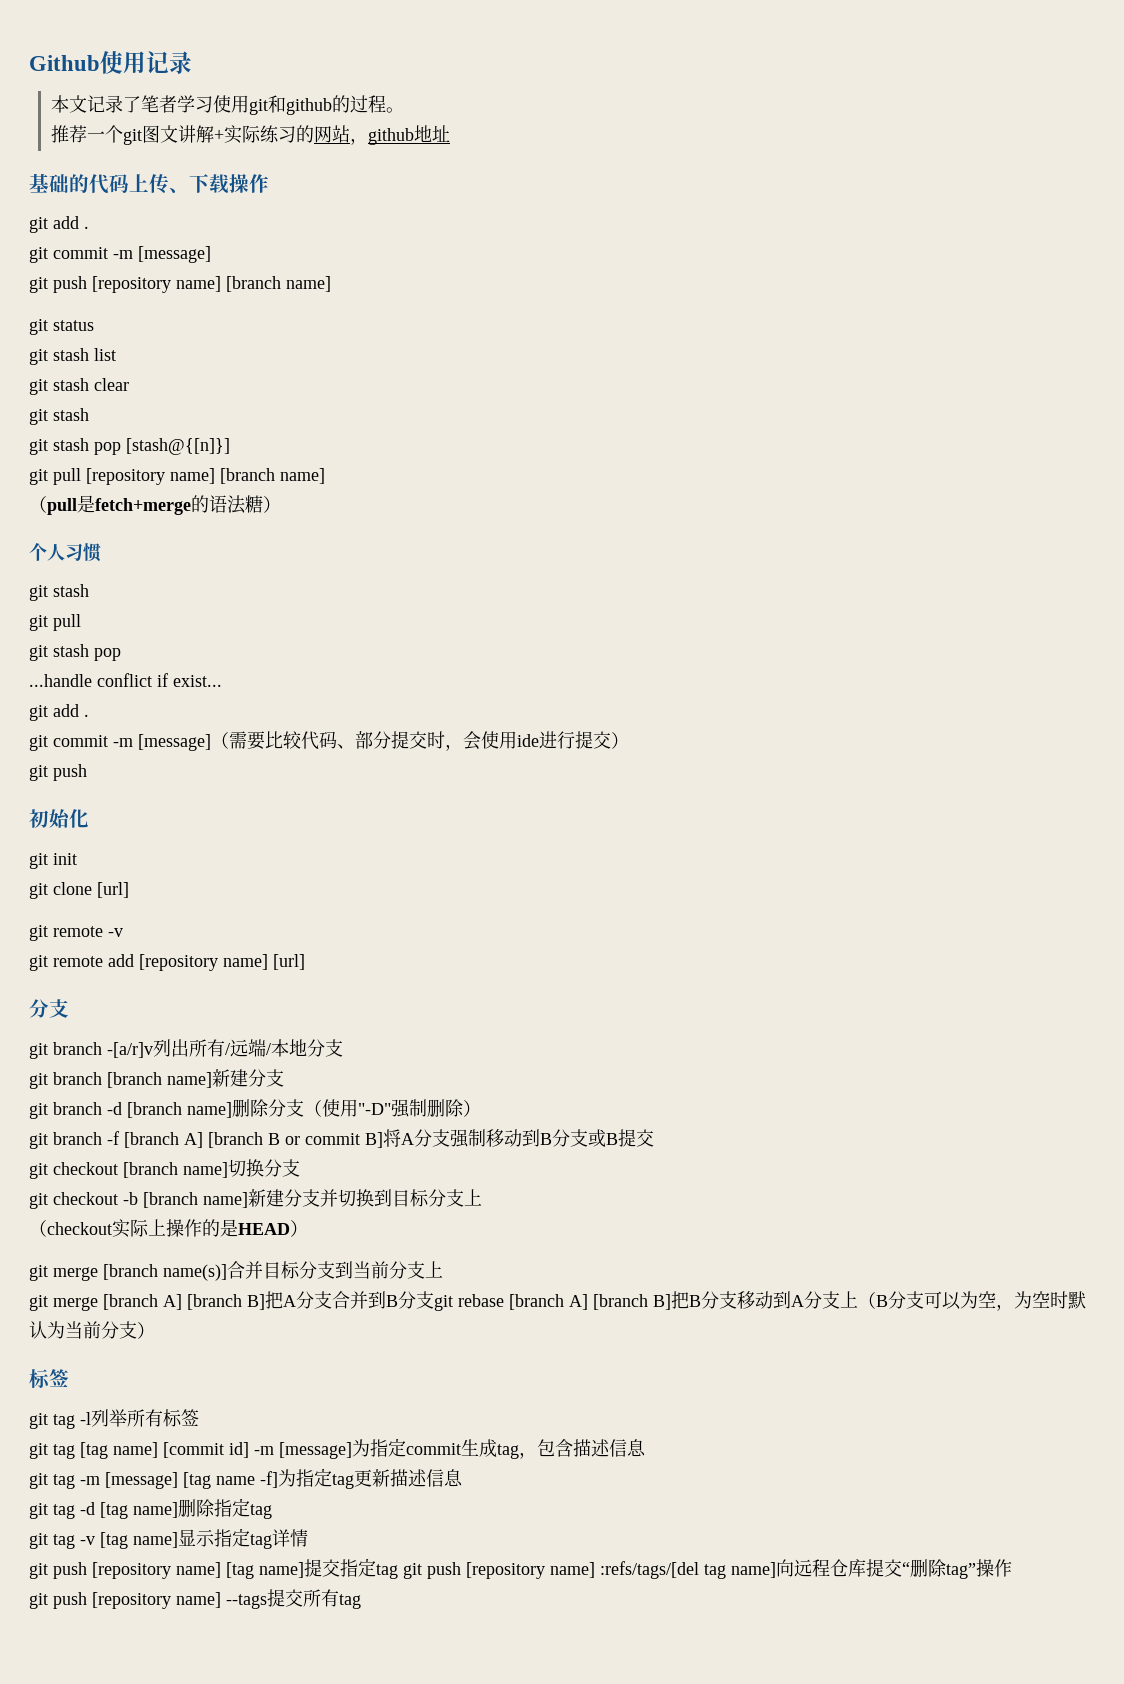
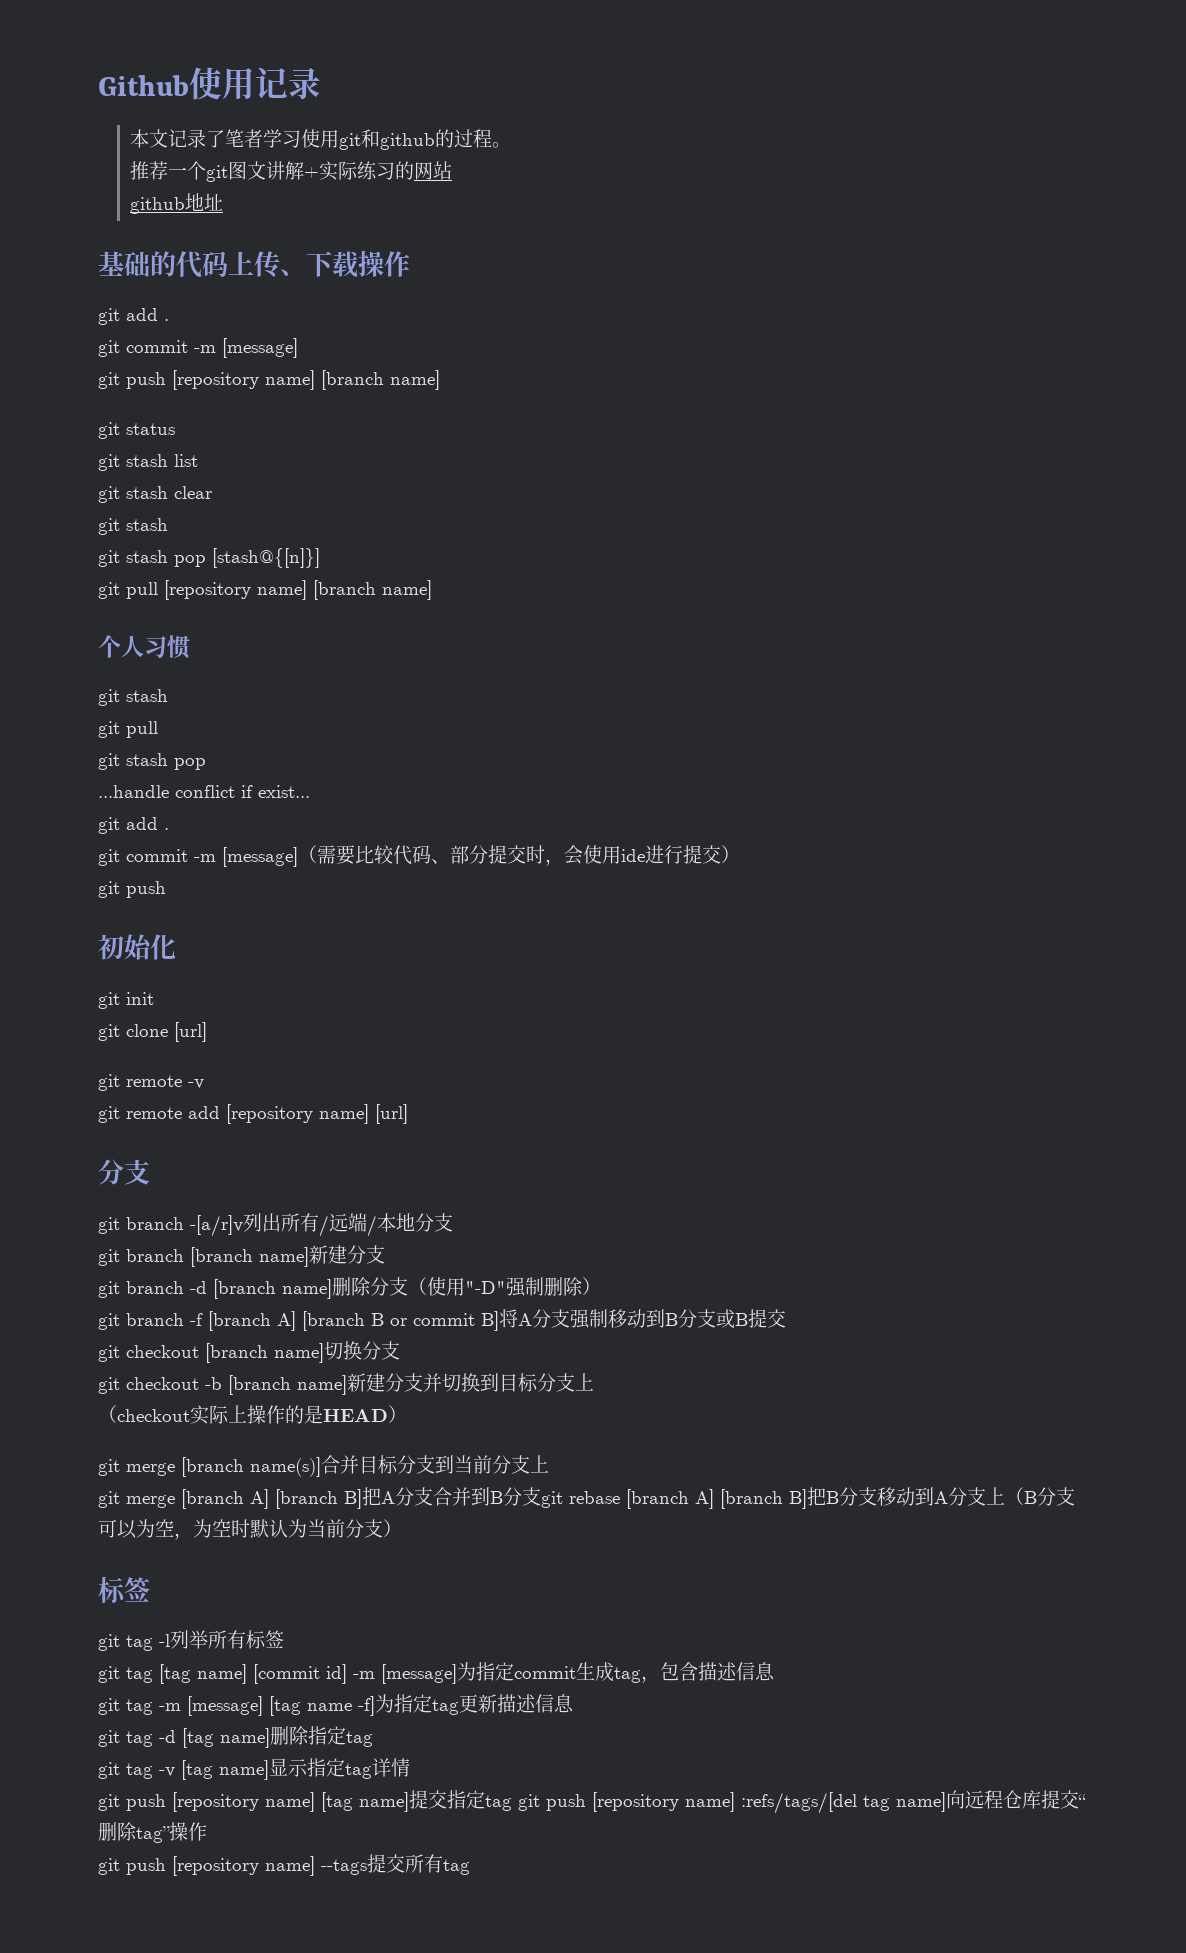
- 推荐一个git图文讲解+实际练习的网站，github地址
+ 推荐一个git图文讲解+实际练习的网站
+ github地址
- （pull是fetch+merge的语法糖）

